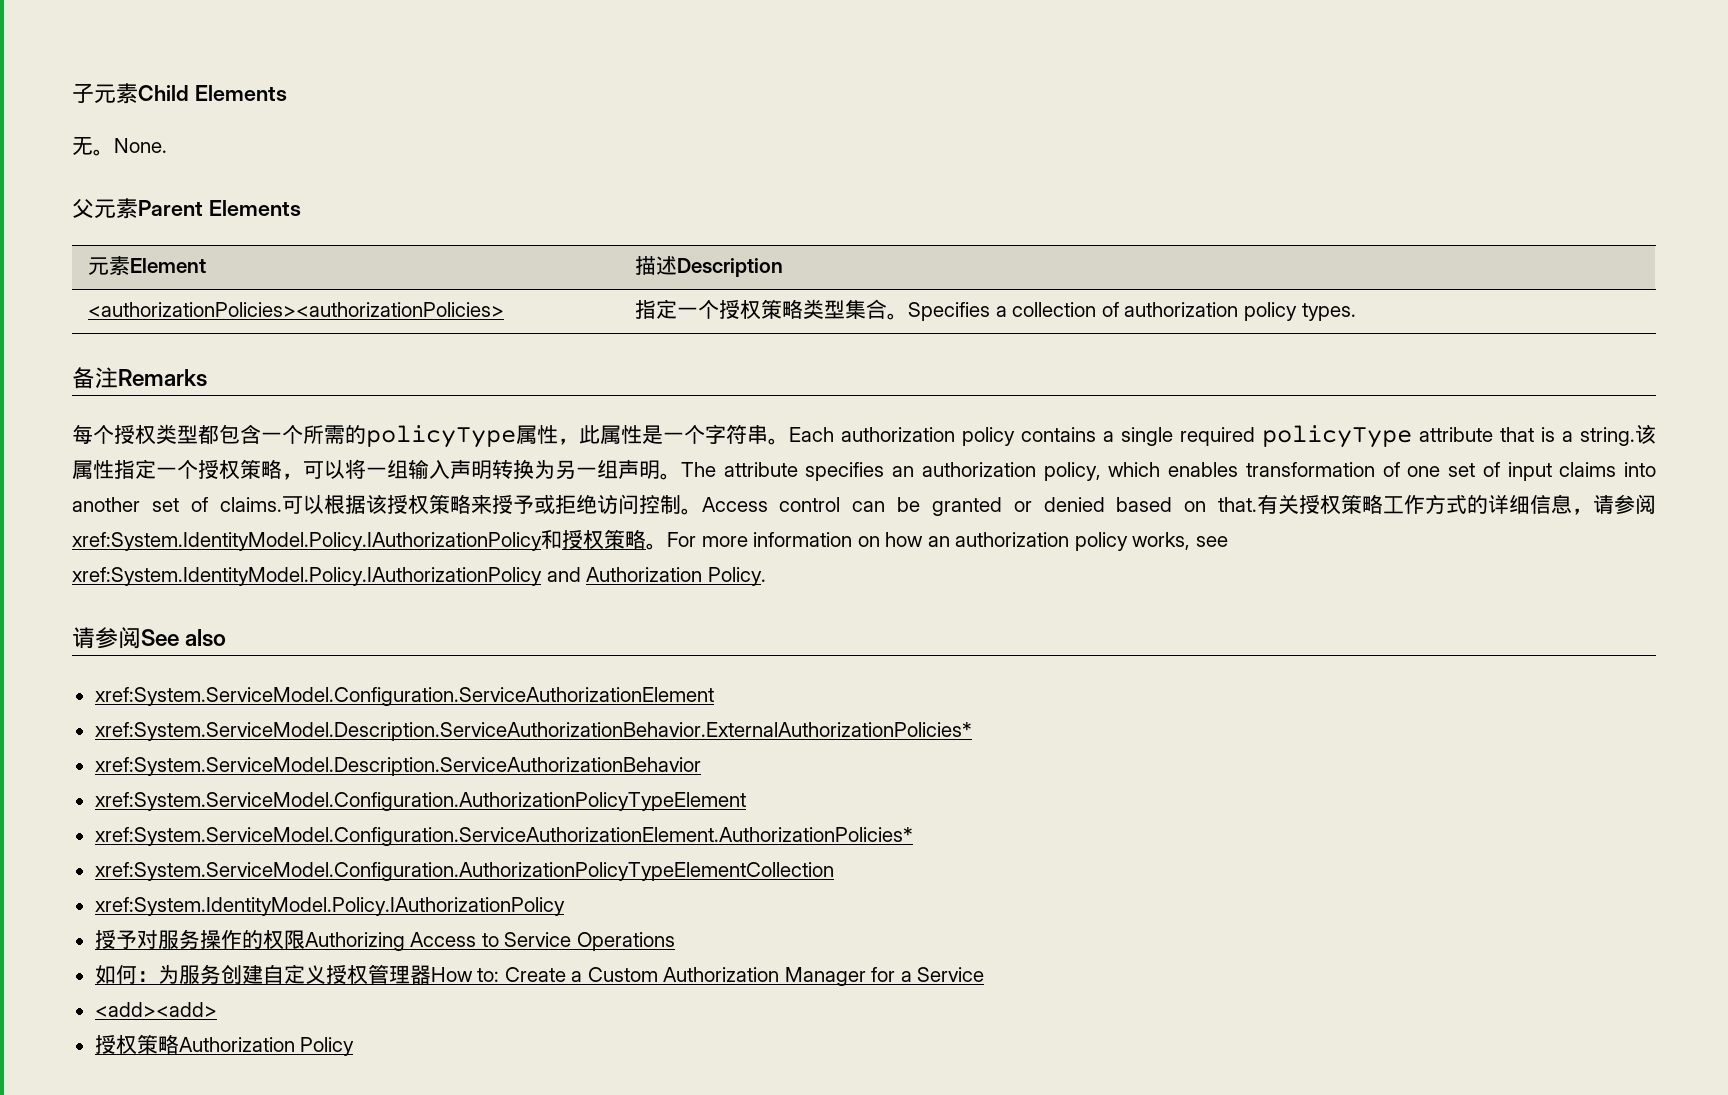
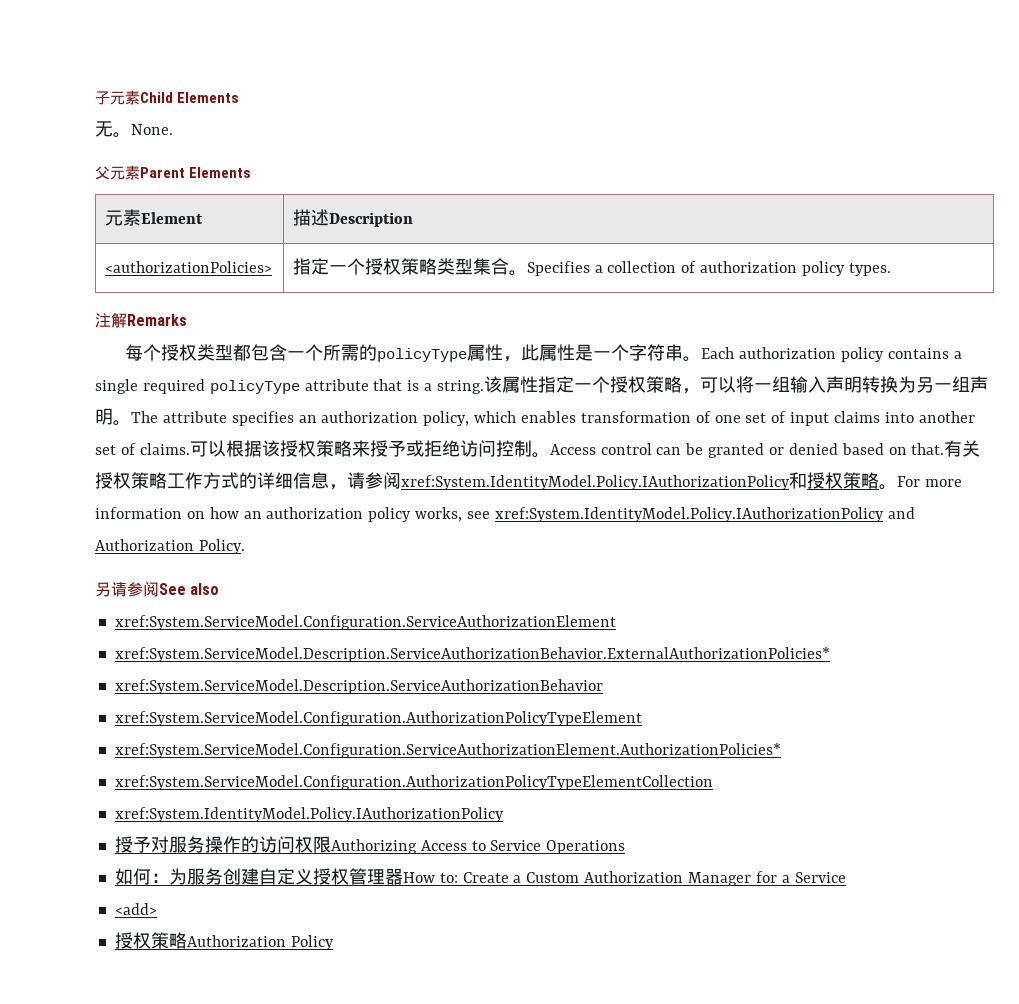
- <authorizationPolicies><authorizationPolicies> | 指定一个授权策略类型集合。Specifies a collection of authorization policy types.
+ <authorizationPolicies> | 指定一个授权策略类型集合。Specifies a collection of authorization policy types.
- 备注Remarks
+ 注解Remarks
- 请参阅See also
+ 另请参阅See also
- 授予对服务操作的权限Authorizing Access to Service Operations
+ 授予对服务操作的访问权限Authorizing Access to Service Operations
- <add><add>
+ <add>

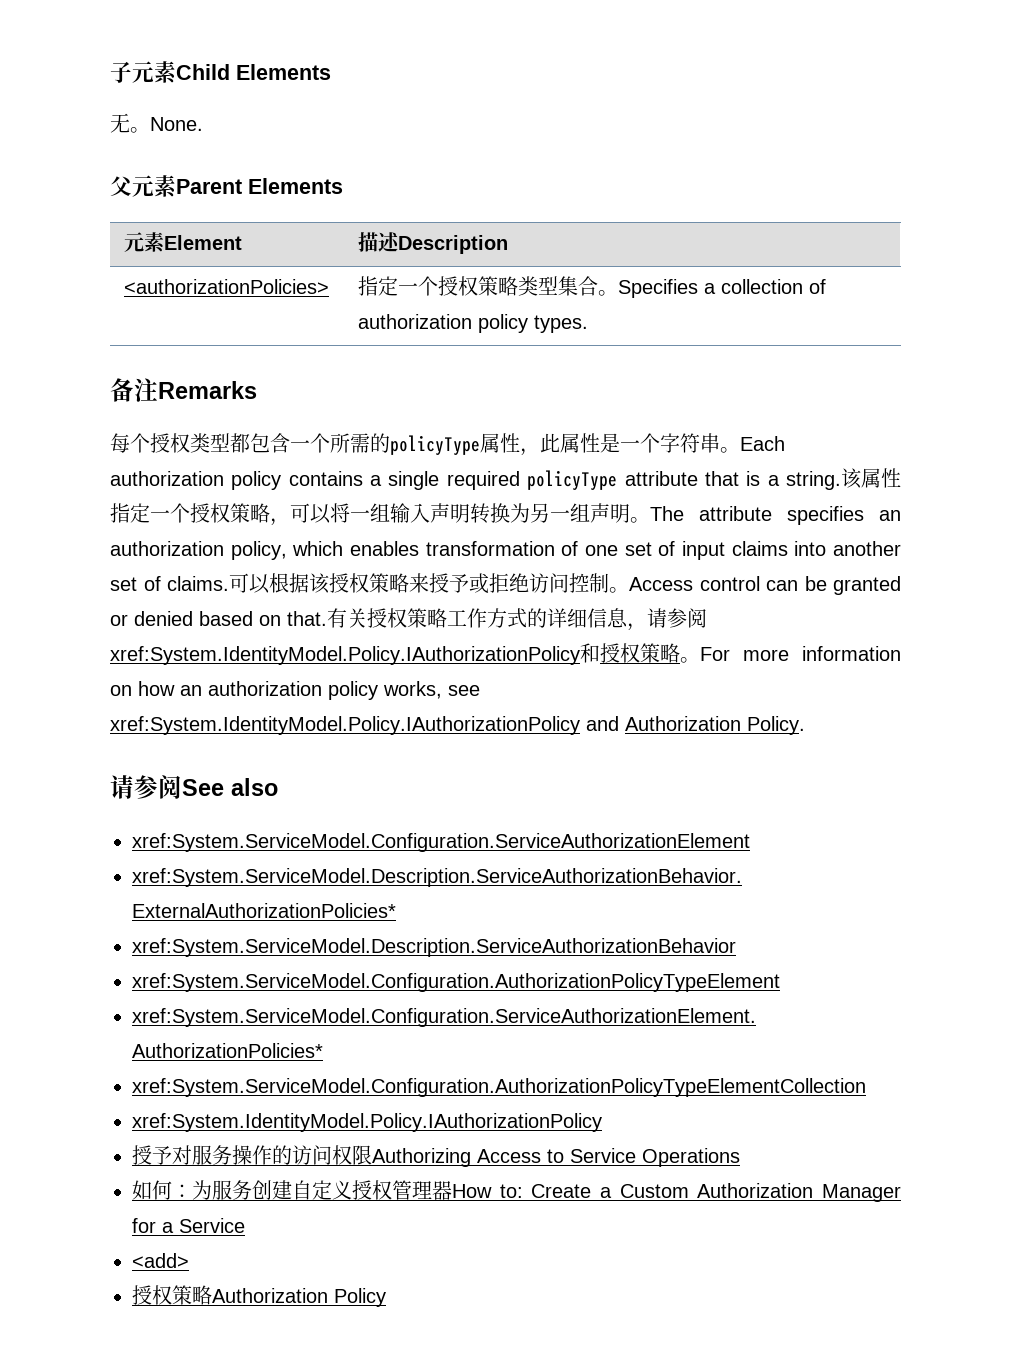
- 注解Remarks
+ 备注Remarks
- 另请参阅See also
+ 请参阅See also

